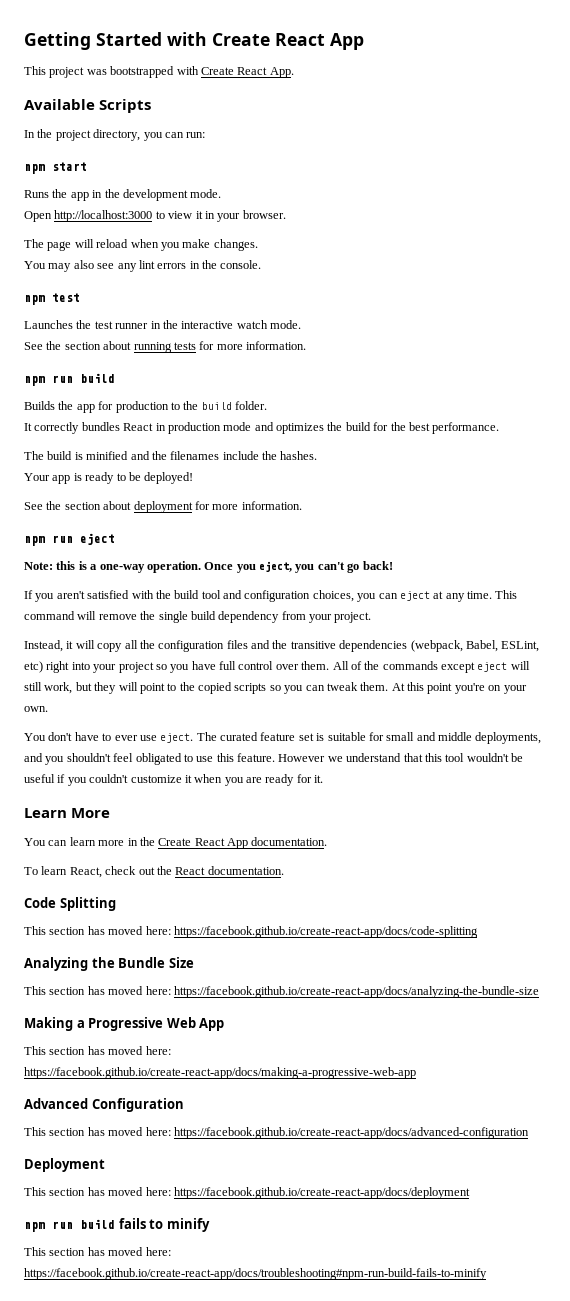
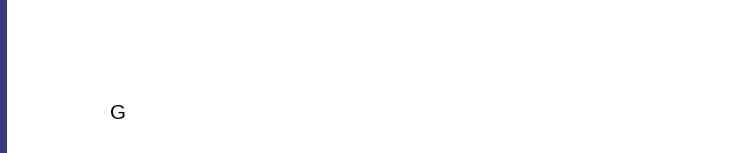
- Getting Started with Create React App
- This project was bootstrapped with Create React App.
- Available Scripts
- In the project directory, you can run:
- npm start
- Runs the app in the development mode.
- Open http://localhost:3000 to view it in your browser.
- The page will reload when you make changes.
- You may also see any lint errors in the console.
- npm test
- Launches the test runner in the interactive watch mode.
- See the section about running tests for more information.
- npm run build
- Builds the app for production to the build folder.
- It correctly bundles React in production mode and optimizes the build for the best performance.
- The build is minified and the filenames include the hashes.
- Your app is ready to be deployed!
- See the section about deployment for more information.
- npm run eject
- Note: this is a one-way operation. Once you eject, you can't go back!
- If you aren't satisfied with the build tool and configuration choices, you can eject at any time. This command will remove the single build dependency from your project.
- Instead, it will copy all the configuration files and the transitive dependencies (webpack, Babel, ESLint, etc) right into your project so you have full control over them. All of the commands except eject will still work, but they will point to the copied scripts so you can tweak them. At this point you're on your own.
- You don't have to ever use eject. The curated feature set is suitable for small and middle deployments, and you shouldn't feel obligated to use this feature. However we understand that this tool wouldn't be useful if you couldn't customize it when you are ready for it.
- Learn More
- You can learn more in the Create React App documentation.
- To learn React, check out the React documentation.
- Code Splitting
- This section has moved here: https://facebook.github.io/create-react-app/docs/code-splitting
- Analyzing the Bundle Size
- This section has moved here: https://facebook.github.io/create-react-app/docs/analyzing-the-bundle-size
- Making a Progressive Web App
- This section has moved here: https://facebook.github.io/create-react-app/docs/making-a-progressive-web-app
- Advanced Configuration
- This section has moved here: https://facebook.github.io/create-react-app/docs/advanced-configuration
- Deployment
- This section has moved here: https://facebook.github.io/create-react-app/docs/deployment
- npm run build fails to minify
- This section has moved here: https://facebook.github.io/create-react-app/docs/troubleshooting#npm-run-build-fails-to-minify
+ G

